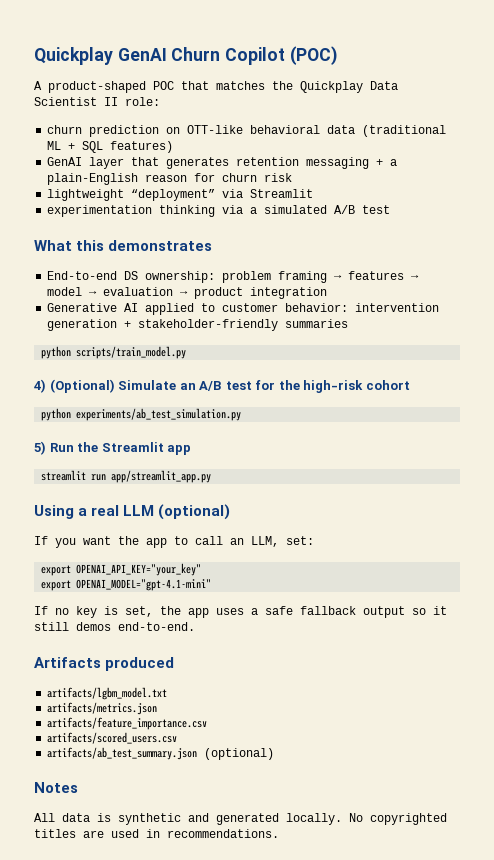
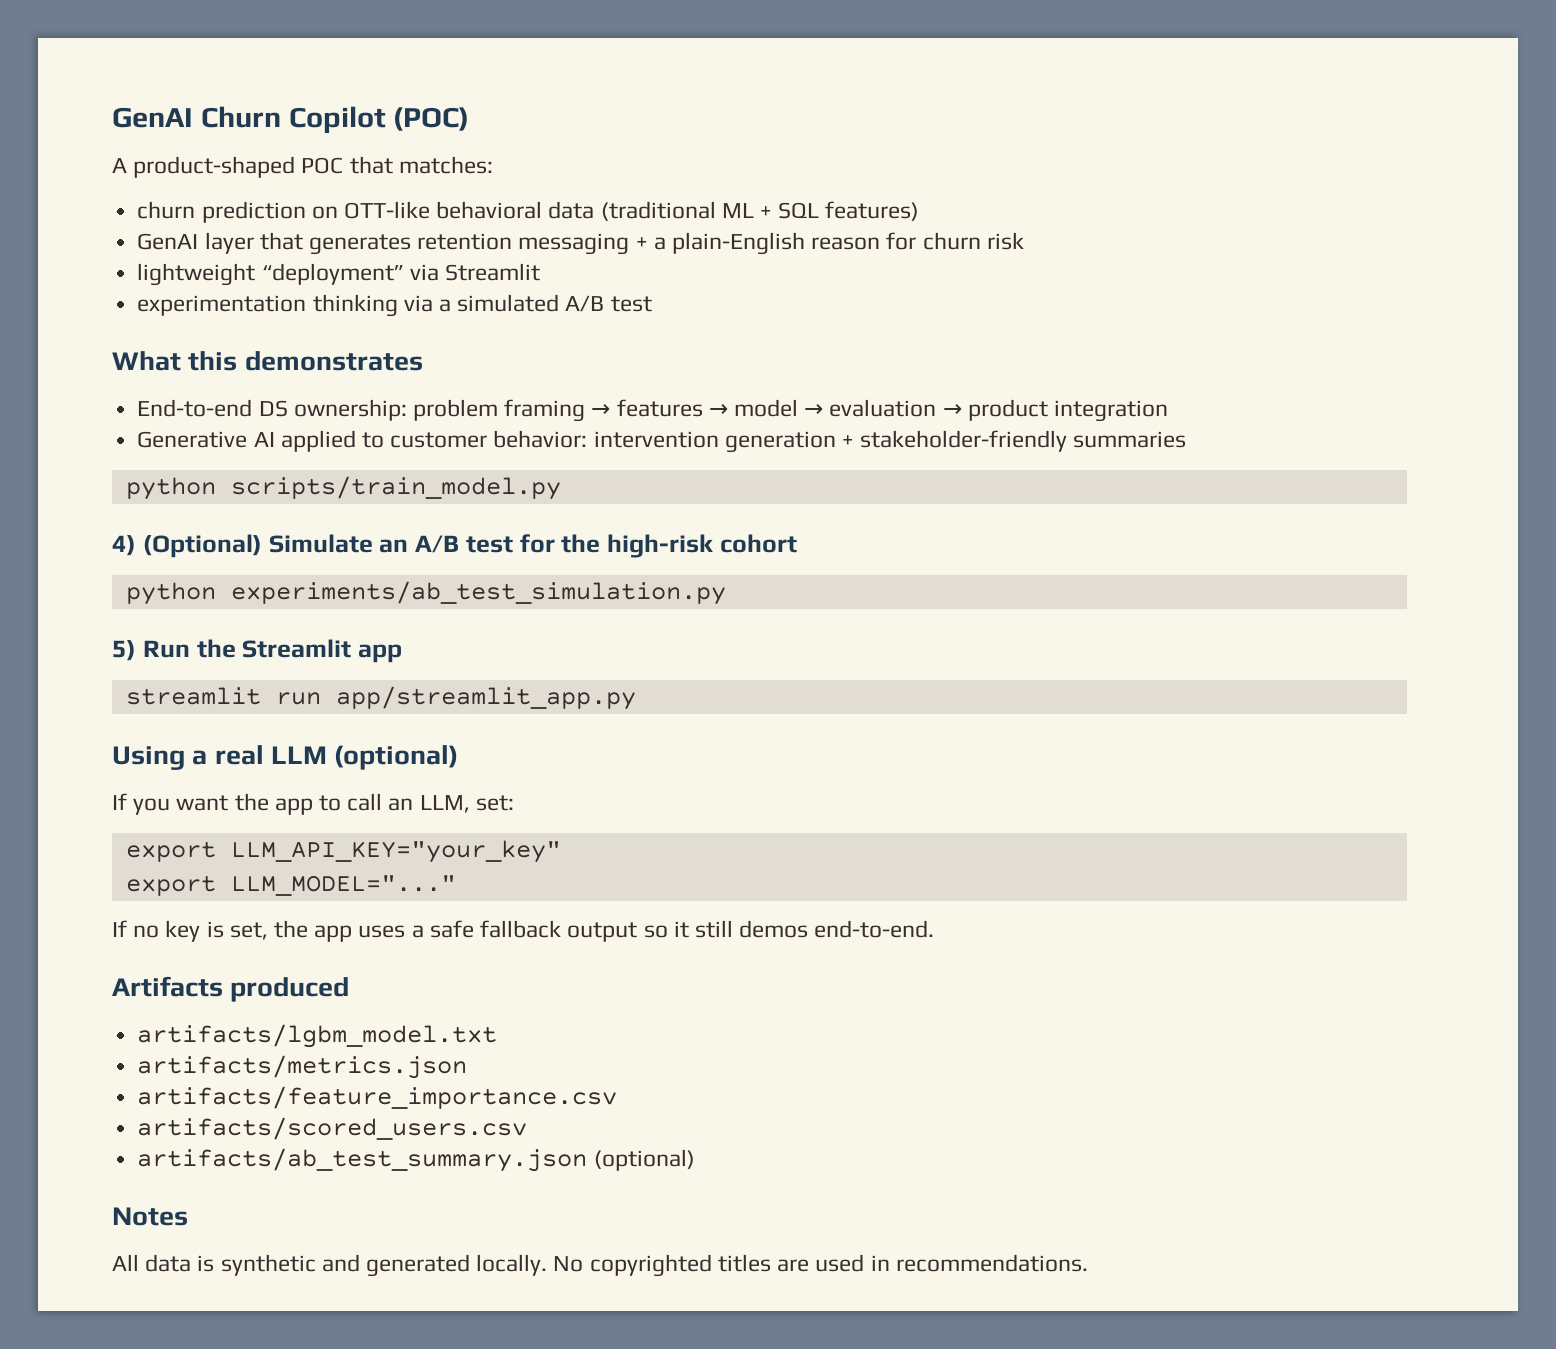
- Quickplay GenAI Churn Copilot (POC)
+ GenAI Churn Copilot (POC)
- A product-shaped POC that matches the Quickplay Data Scientist II role:
+ A product-shaped POC that matches:
- export OPENAI_API_KEY="your_key"
- export OPENAI_MODEL="gpt-4.1-mini"
+ export LLM_API_KEY="your_key"
+ export LLM_MODEL="..."

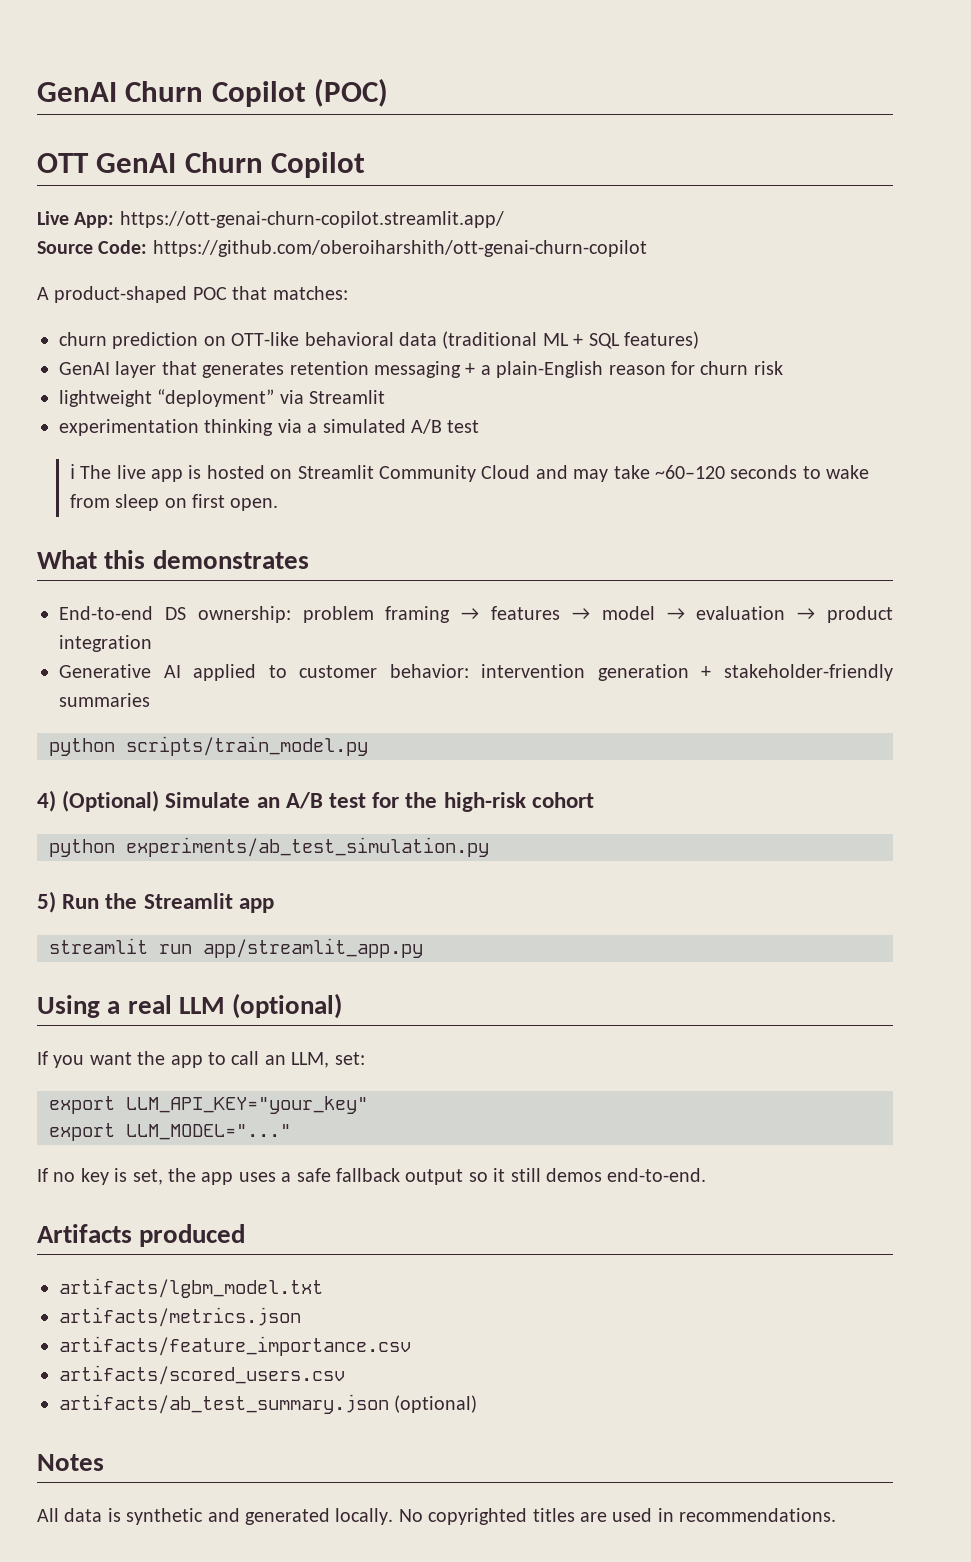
+ OTT GenAI Churn Copilot
+ Live App: https://ott-genai-churn-copilot.streamlit.app/
+ Source Code: https://github.com/oberoiharshith/ott-genai-churn-copilot
+ ℹ The live app is hosted on Streamlit Community Cloud and may take ~60–120 seconds to wake from sleep on first open.

